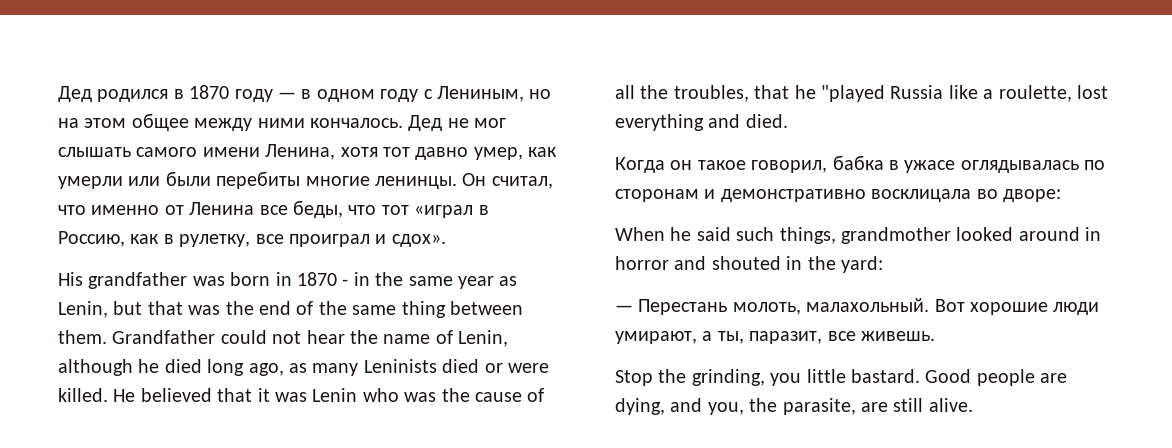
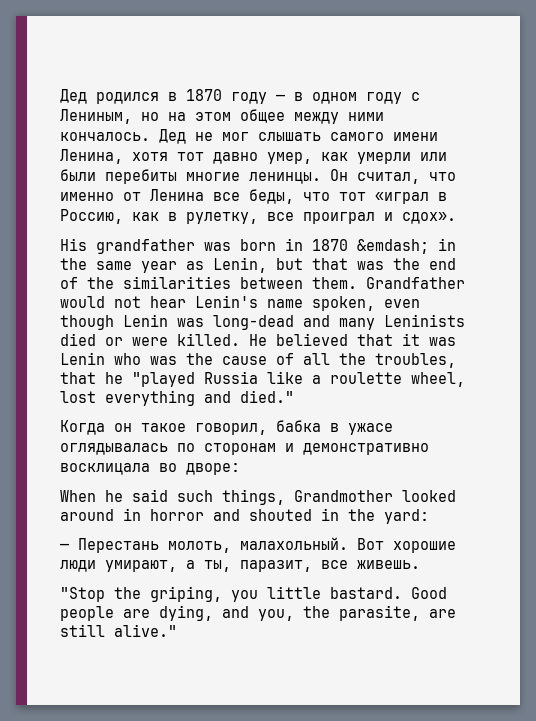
- His grandfather was born in 1870 - in the same year as Lenin, but that was the end of the same thing between them.
+ His grandfather was born in 1870 &emdash; in the same year as Lenin, but that was the end of the similarities between them.
- Grandfather could not hear the name of Lenin, although he died long ago, as many Leninists died or were killed.
+ Grandfather would not hear Lenin's name spoken, even though Lenin was long-dead and many Leninists died or were killed.
- He believed that it was Lenin who was the cause of all the troubles, that he "played Russia like a roulette, lost everything and died.
+ He believed that it was Lenin who was the cause of all the troubles, that he "played Russia like a roulette wheel, lost everything and died."
- When he said such things, grandmother looked around in horror and shouted in the yard:
+ When he said such things, Grandmother looked around in horror and shouted in the yard:
- Stop the grinding, you little bastard.
+ "Stop the griping, you little bastard.
- Good people are dying, and you, the parasite, are still alive.
+ Good people are dying, and you, the parasite, are still alive."

